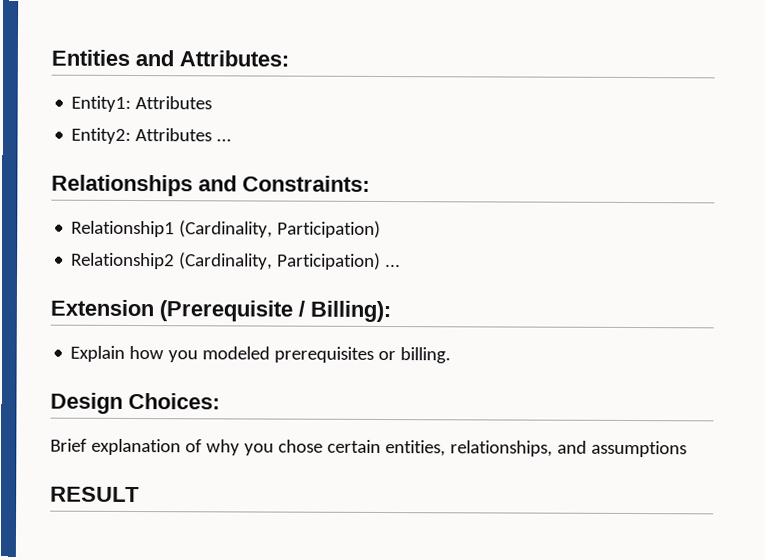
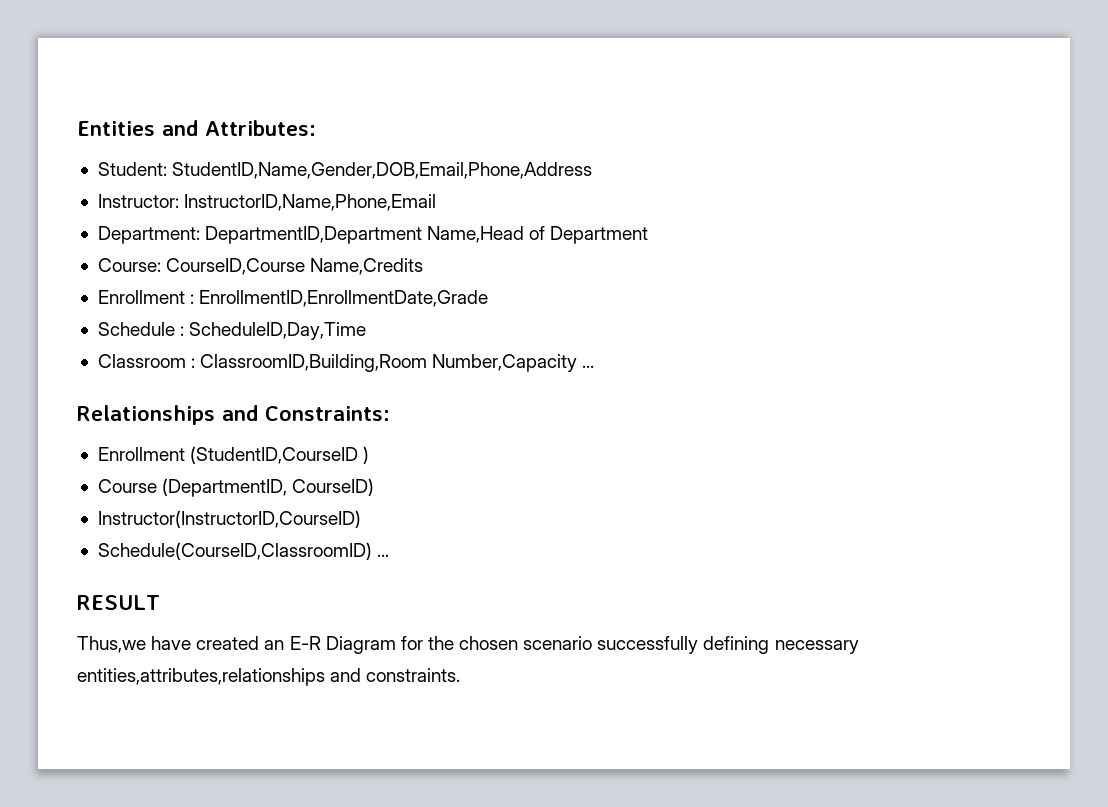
- Entity1: Attributes
- Entity2: Attributes ...
+ Student: StudentID,Name,Gender,DOB,Email,Phone,Address
+ Instructor: InstructorID,Name,Phone,Email
+ Department: DepartmentID,Department Name,Head of Department
+ Course: CourseID,Course Name,Credits
+ Enrollment : EnrollmentID,EnrollmentDate,Grade
+ Schedule : ScheduleID,Day,Time
+ Classroom : ClassroomID,Building,Room Number,Capacity ...
  Relationships and Constraints:
- Relationship1 (Cardinality, Participation)
- Relationship2 (Cardinality, Participation) ...
- Extension (Prerequisite / Billing):
- Explain how you modeled prerequisites or billing.
- Design Choices:
- Brief explanation of why you chose certain entities, relationships, and assumptions
+ Enrollment (StudentID,CourseID )
+ Course (DepartmentID, CourseID)
+ Instructor(InstructorID,CourseID)
+ Schedule(CourseID,ClassroomID) ...
  RESULT
+ Thus,we have created an E-R Diagram for the chosen scenario successfully defining necessary entities,attributes,relationships and constraints.

